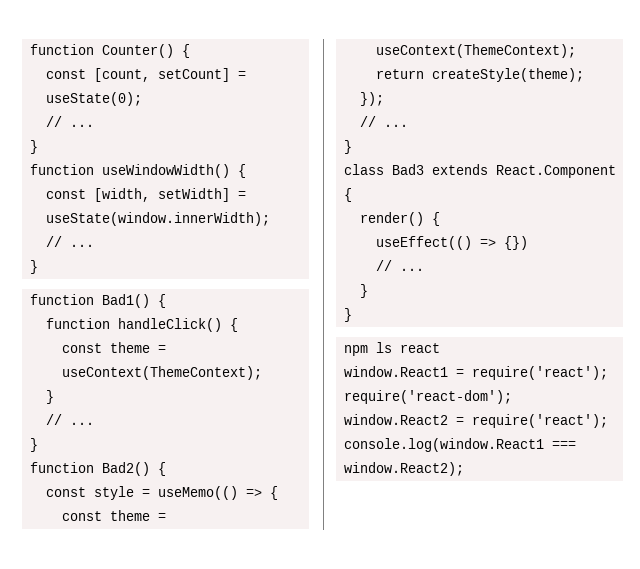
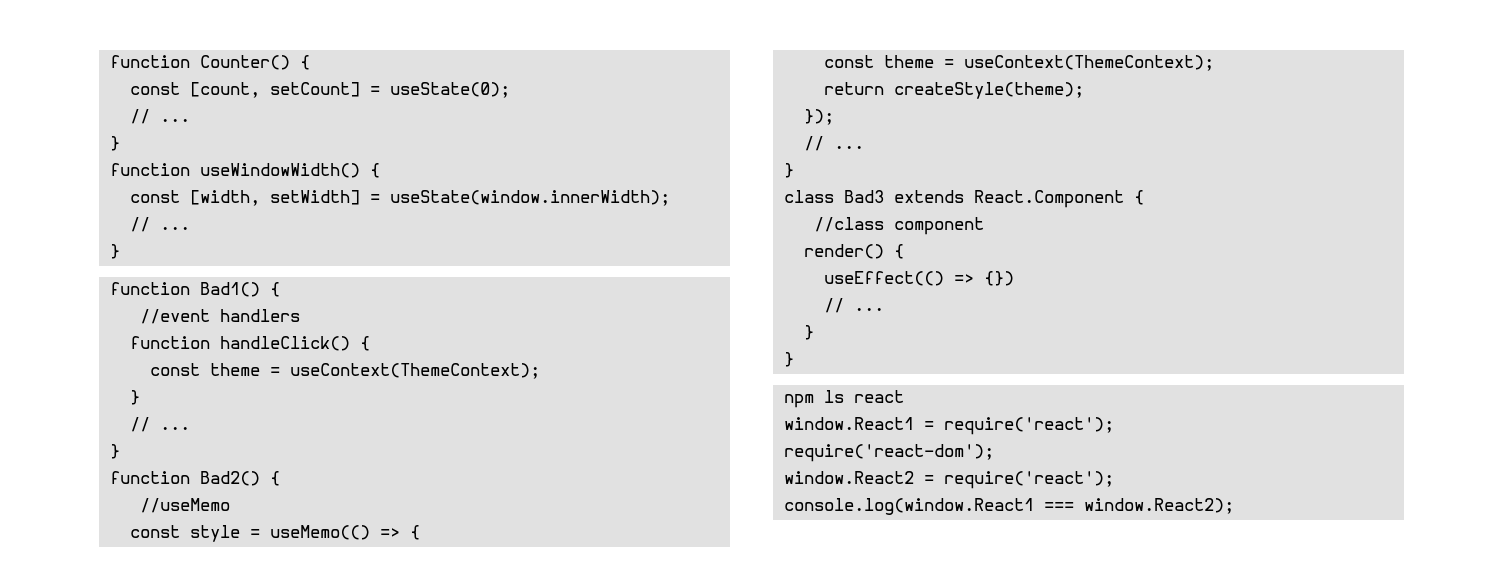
+ //event handlers
+ //useMemo
+ //class component

